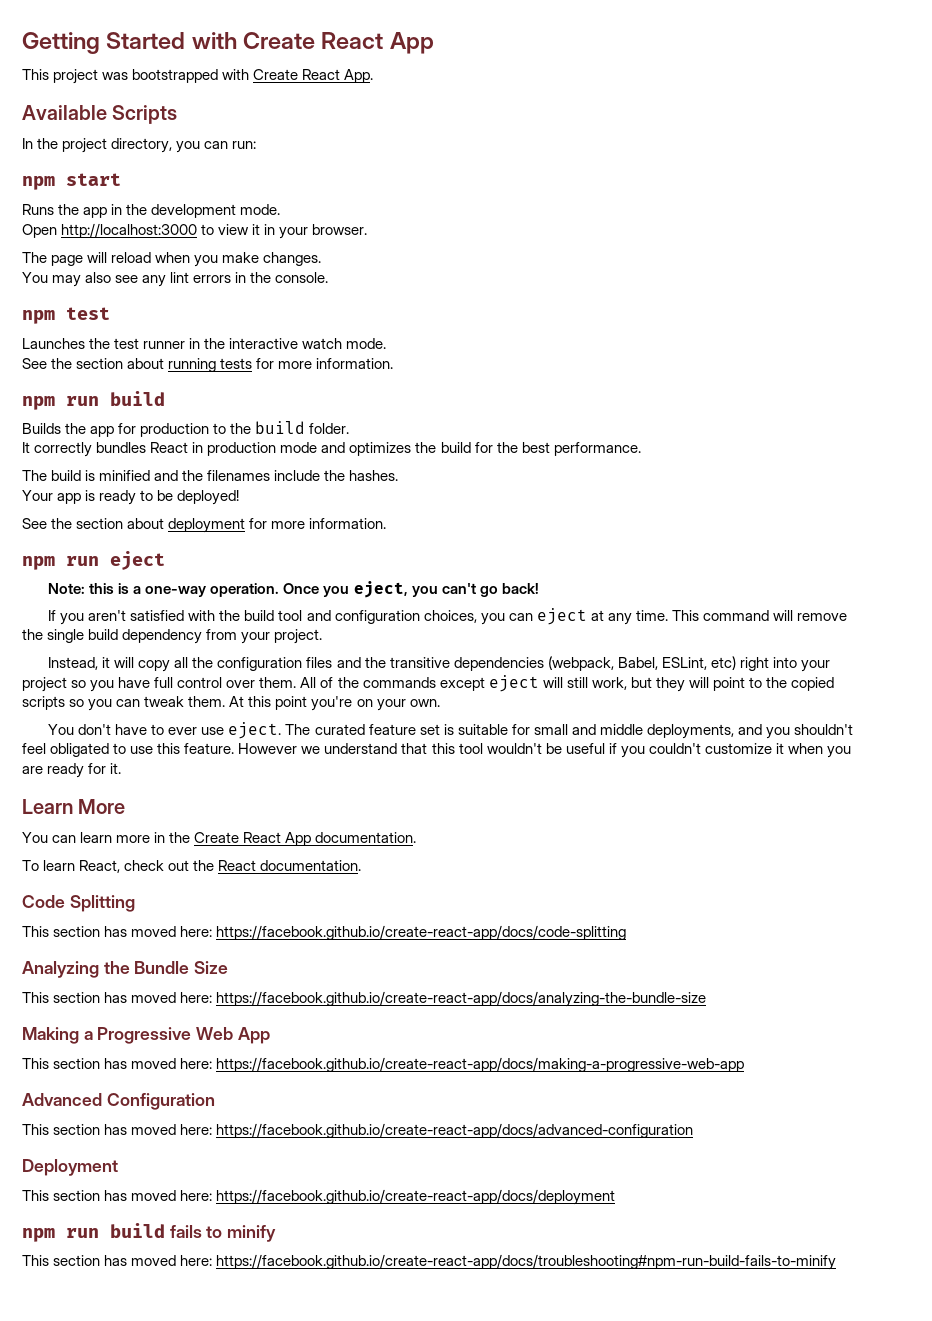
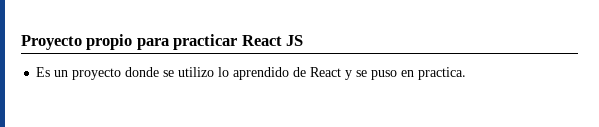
- Getting Started with Create React App
- This project was bootstrapped with Create React App.
- Available Scripts
- In the project directory, you can run:
- npm start
- Runs the app in the development mode.
- Open http://localhost:3000 to view it in your browser.
- The page will reload when you make changes.
- You may also see any lint errors in the console.
- npm test
- Launches the test runner in the interactive watch mode.
- See the section about running tests for more information.
- npm run build
- Builds the app for production to the build folder.
- It correctly bundles React in production mode and optimizes the build for the best performance.
- The build is minified and the filenames include the hashes.
- Your app is ready to be deployed!
- See the section about deployment for more information.
- npm run eject
- Note: this is a one-way operation. Once you eject, you can't go back!
- If you aren't satisfied with the build tool and configuration choices, you can eject at any time. This command will remove the single build dependency from your project.
- Instead, it will copy all the configuration files and the transitive dependencies (webpack, Babel, ESLint, etc) right into your project so you have full control over them. All of the commands except eject will still work, but they will point to the copied scripts so you can tweak them. At this point you're on your own.
- You don't have to ever use eject. The curated feature set is suitable for small and middle deployments, and you shouldn't feel obligated to use this feature. However we understand that this tool wouldn't be useful if you couldn't customize it when you are ready for it.
- Learn More
- You can learn more in the Create React App documentation.
- To learn React, check out the React documentation.
- Code Splitting
- This section has moved here: https://facebook.github.io/create-react-app/docs/code-splitting
- Analyzing the Bundle Size
- This section has moved here: https://facebook.github.io/create-react-app/docs/analyzing-the-bundle-size
- Making a Progressive Web App
- This section has moved here: https://facebook.github.io/create-react-app/docs/making-a-progressive-web-app
- Advanced Configuration
- This section has moved here: https://facebook.github.io/create-react-app/docs/advanced-configuration
- Deployment
- This section has moved here: https://facebook.github.io/create-react-app/docs/deployment
- npm run build fails to minify
- This section has moved here: https://facebook.github.io/create-react-app/docs/troubleshooting#npm-run-build-fails-to-minify
+ Proyecto propio para practicar React JS
+ Es un proyecto donde se utilizo lo aprendido de React y se puso en practica.

